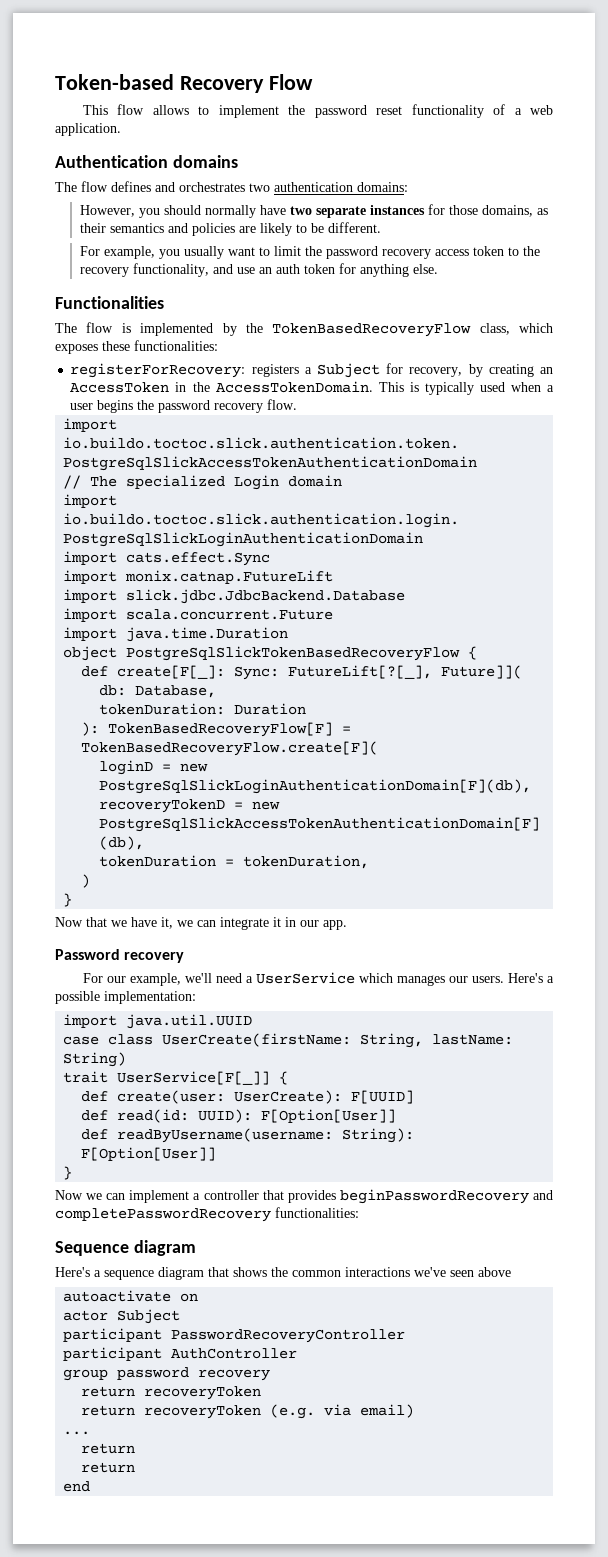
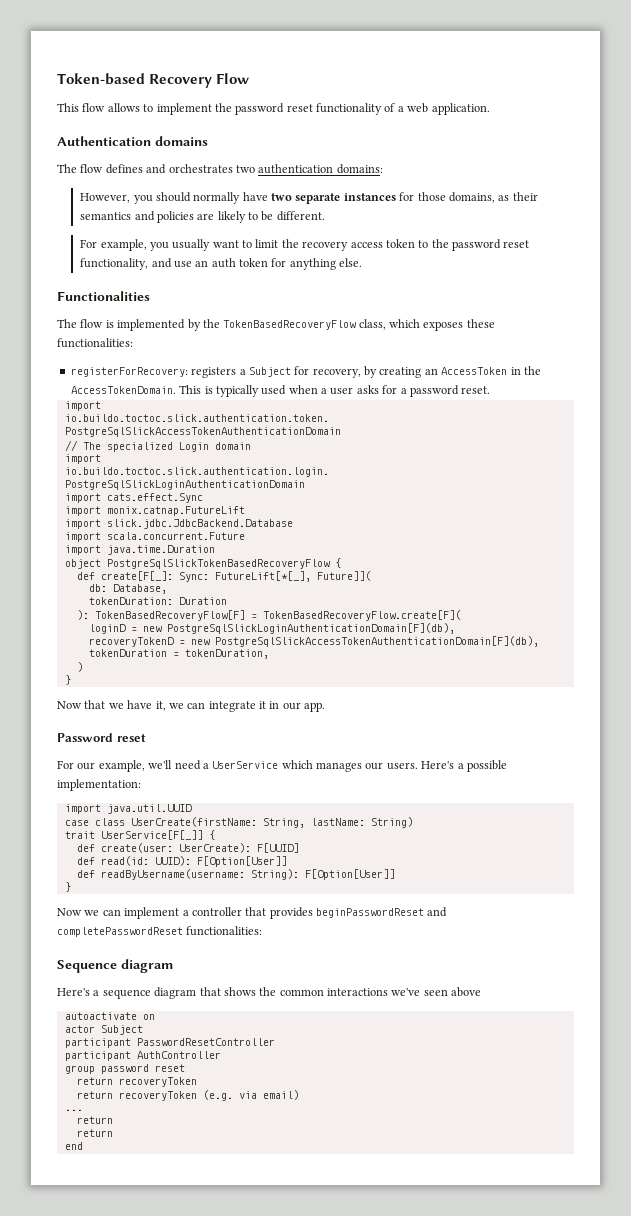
- For example, you usually want to limit the password recovery access token to the recovery functionality, and use an auth token for anything else.
+ For example, you usually want to limit the recovery access token to the password reset functionality, and use an auth token for anything else.
- This is typically used when a user begins the password recovery flow.
+ This is typically used when a user asks for a password reset.
- def create[F[_]: Sync: FutureLift[?[_], Future]](
+ def create[F[_]: Sync: FutureLift[*[_], Future]](
- Password recovery
+ Password reset
- Now we can implement a controller that provides beginPasswordRecovery and completePasswordRecovery functionalities:
+ Now we can implement a controller that provides beginPasswordReset and completePasswordReset functionalities:
- participant PasswordRecoveryController
+ participant PasswordResetController
- group password recovery
+ group password reset

